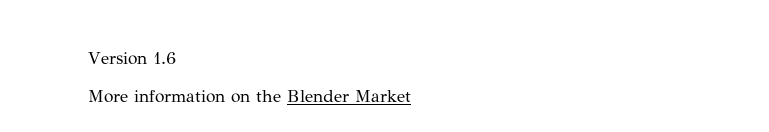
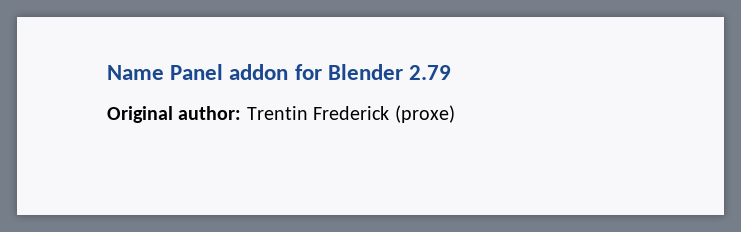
- Version 1.6
- More information on the Blender Market
+ Name Panel addon for Blender 2.79
+ Original author: Trentin Frederick (proxe)

